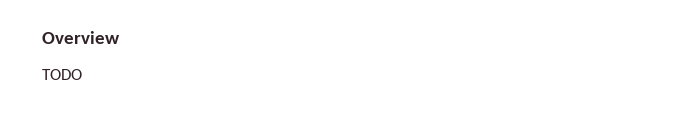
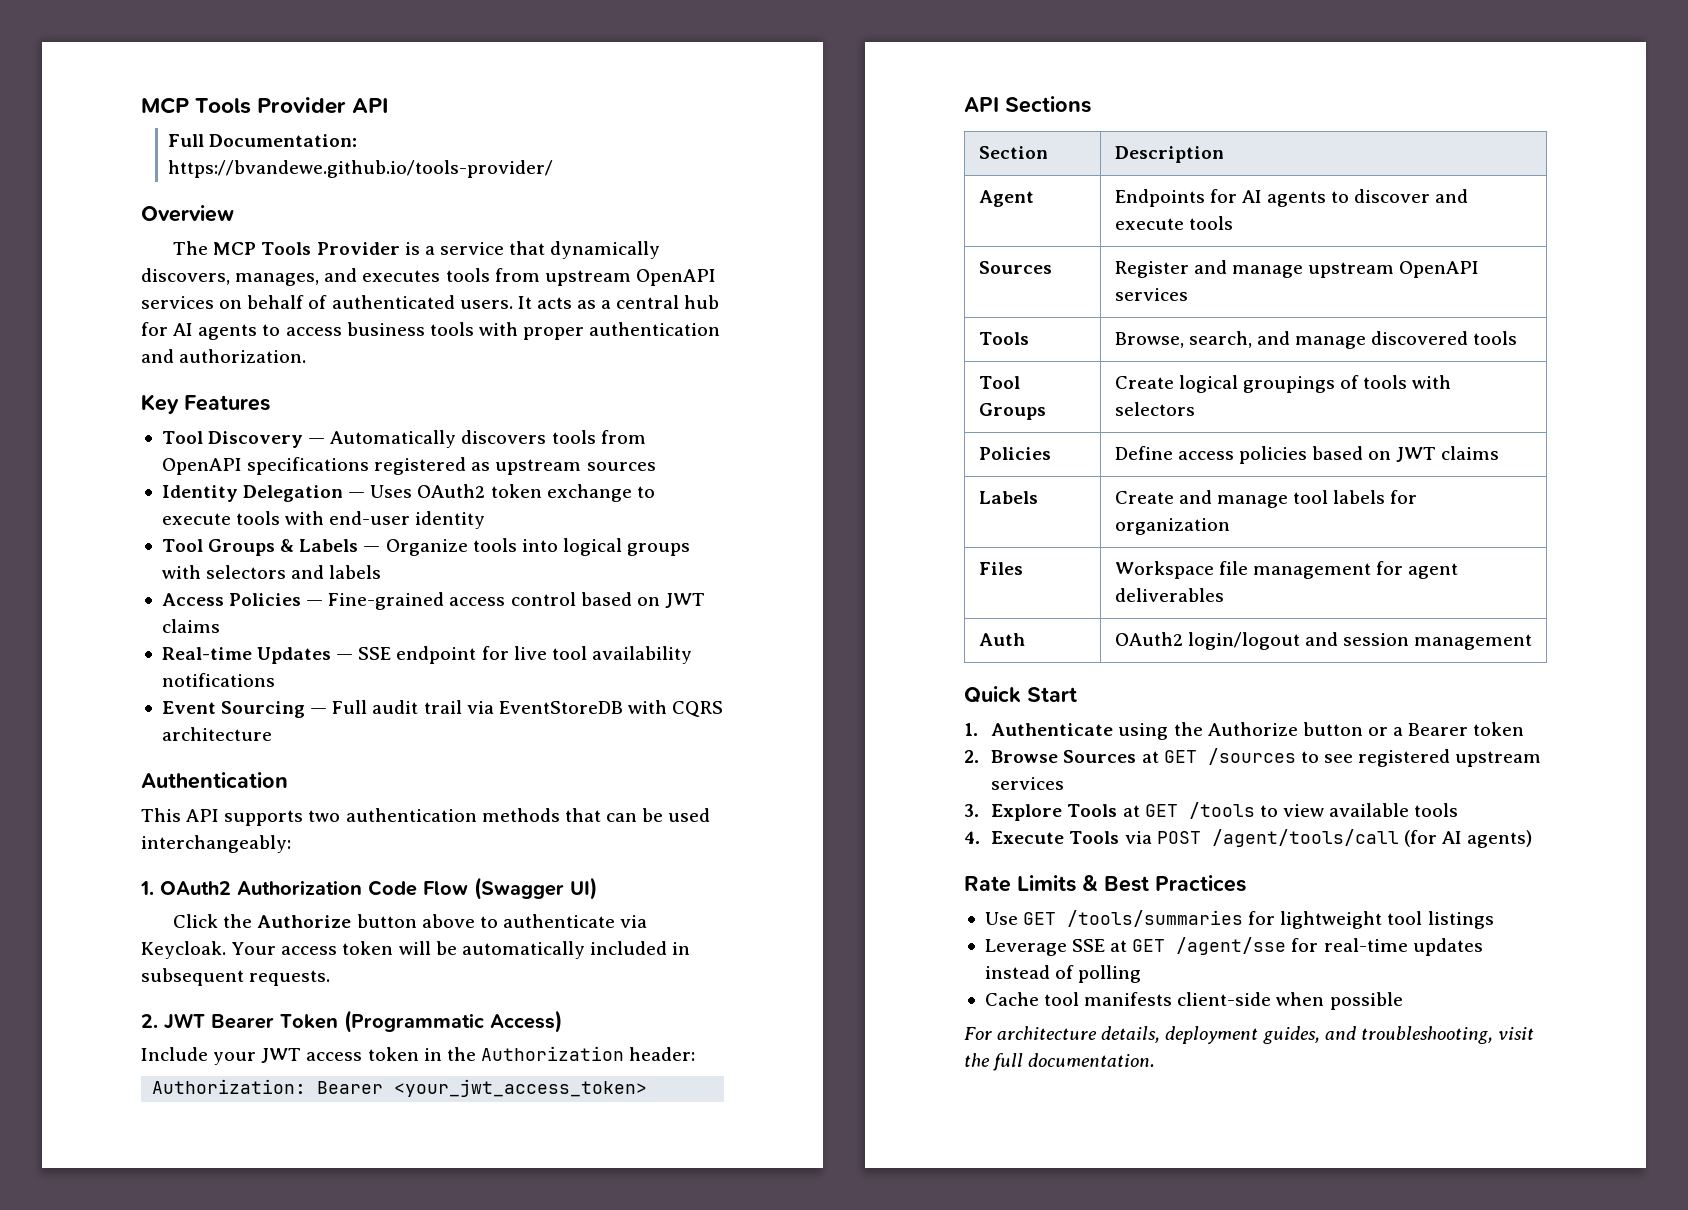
+ MCP Tools Provider API
+ Full Documentation: https://bvandewe.github.io/tools-provider/
  Overview
- TODO
+ The MCP Tools Provider is a service that dynamically discovers, manages, and executes tools from upstream OpenAPI services on behalf of authenticated users. It acts as a central hub for AI agents to access business tools with proper authentication and authorization.
+ Key Features
+ Tool Discovery — Automatically discovers tools from OpenAPI specifications registered as upstream sources
+ Identity Delegation — Uses OAuth2 token exchange to execute tools with end-user identity
+ Tool Groups & Labels — Organize tools into logical groups with selectors and labels
+ Access Policies — Fine-grained access control based on JWT claims
+ Real-time Updates — SSE endpoint for live tool availability notifications
+ Event Sourcing — Full audit trail via EventStoreDB with CQRS architecture
+ Authentication
+ This API supports two authentication methods that can be used interchangeably:
+ 1. OAuth2 Authorization Code Flow (Swagger UI)
+ Click the Authorize button above to authenticate via Keycloak. Your access token will be automatically included in subsequent requests.
+ 2. JWT Bearer Token (Programmatic Access)
+ Include your JWT access token in the Authorization header:
+ Authorization: Bearer <your_jwt_access_token>
+ API Sections
+ Section | Description
+ Agent | Endpoints for AI agents to discover and execute tools
+ Sources | Register and manage upstream OpenAPI services
+ Tools | Browse, search, and manage discovered tools
+ Tool Groups | Create logical groupings of tools with selectors
+ Policies | Define access policies based on JWT claims
+ Labels | Create and manage tool labels for organization
+ Files | Workspace file management for agent deliverables
+ Auth | OAuth2 login/logout and session management
+ Quick Start
+ 1. Authenticate using the Authorize button or a Bearer token
+ 2. Browse Sources at GET /sources to see registered upstream services
+ 3. Explore Tools at GET /tools to view available tools
+ 4. Execute Tools via POST /agent/tools/call (for AI agents)
+ Rate Limits & Best Practices
+ Use GET /tools/summaries for lightweight tool listings
+ Leverage SSE at GET /agent/sse for real-time updates instead of polling
+ Cache tool manifests client-side when possible
+ For architecture details, deployment guides, and troubleshooting, visit the full documentation.

